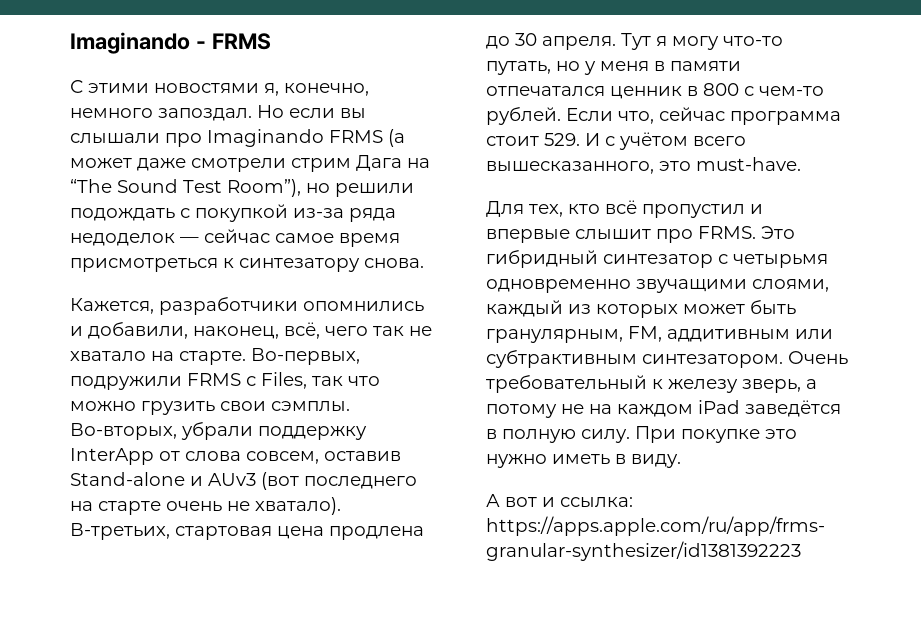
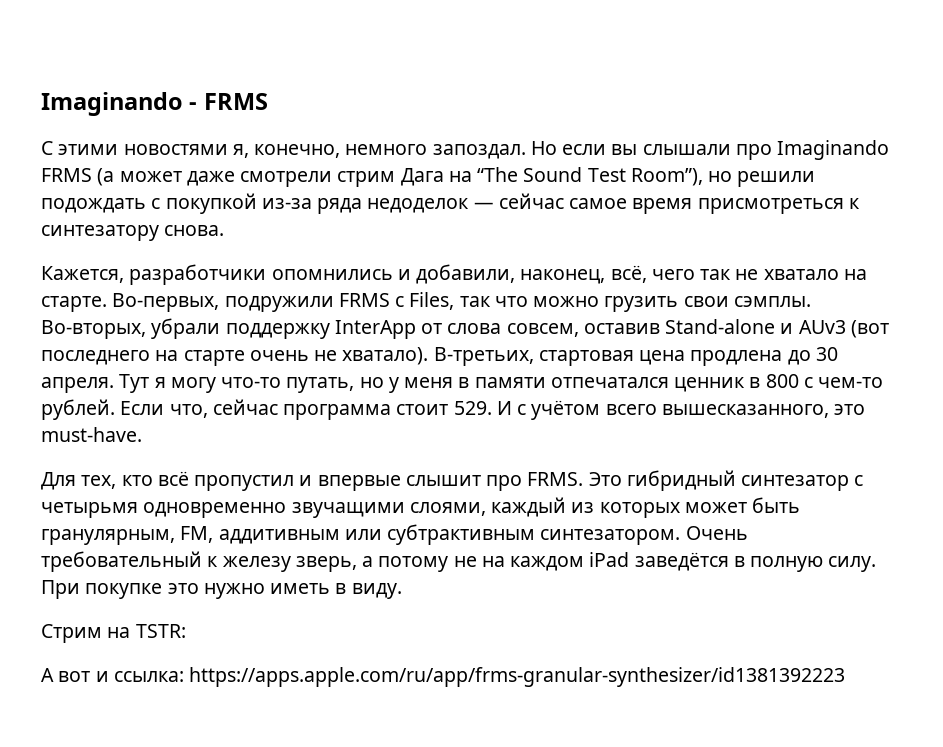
+ Стрим на TSTR:

